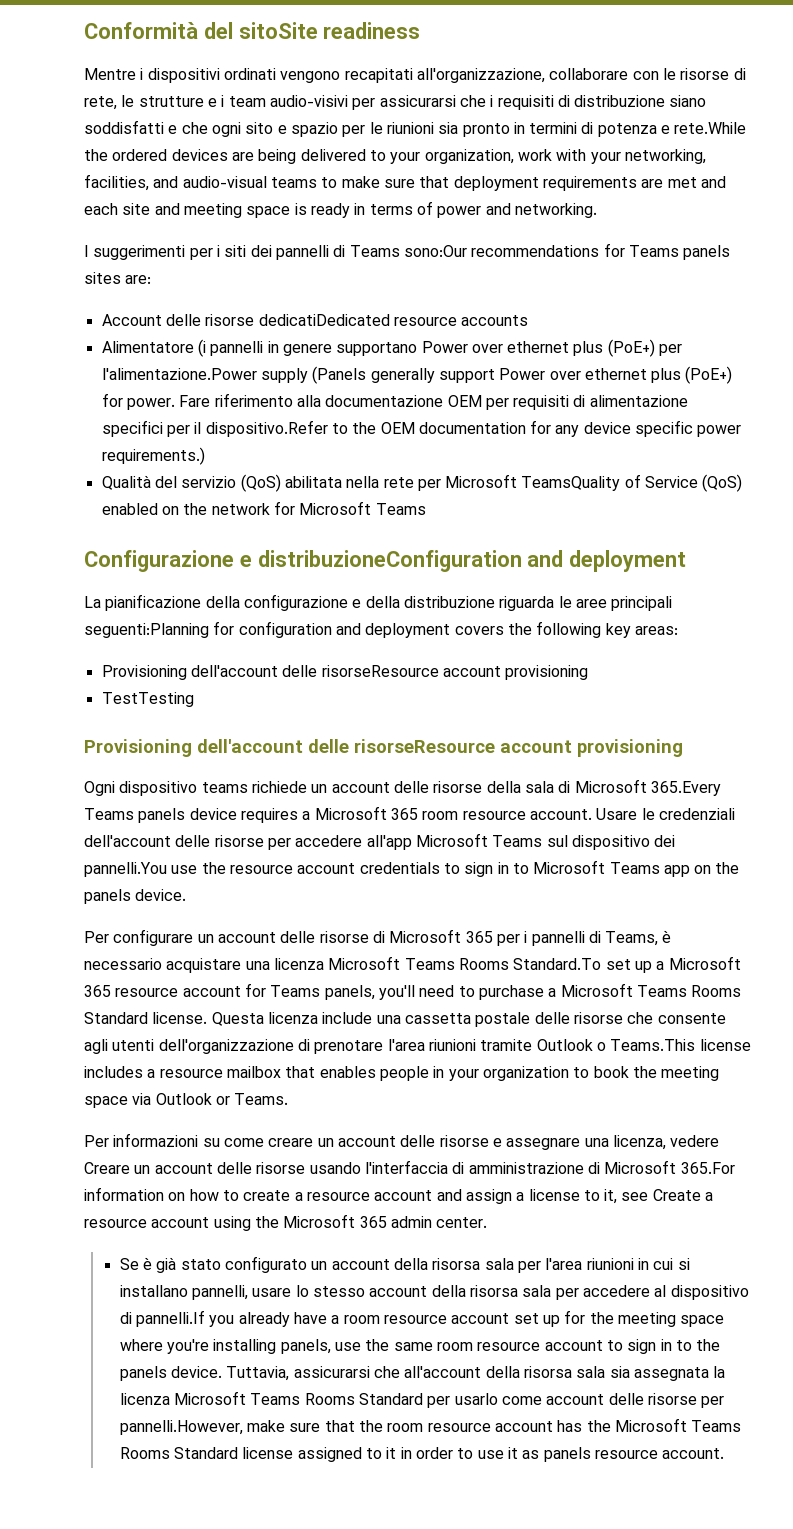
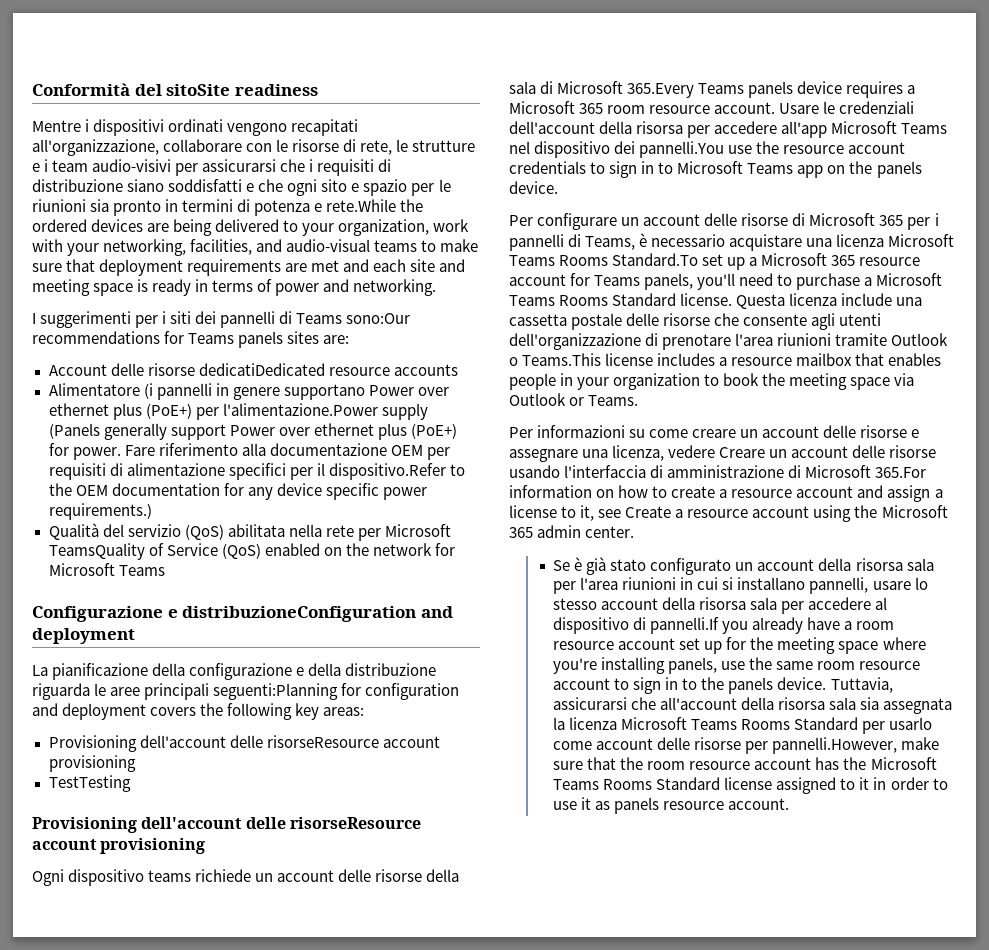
- Usare le credenziali dell'account delle risorse per accedere all'app Microsoft Teams sul dispositivo dei pannelli.You use the resource account credentials to sign in to Microsoft Teams app on the panels device.
+ Usare le credenziali dell'account della risorsa per accedere all'app Microsoft Teams nel dispositivo dei pannelli.You use the resource account credentials to sign in to Microsoft Teams app on the panels device.

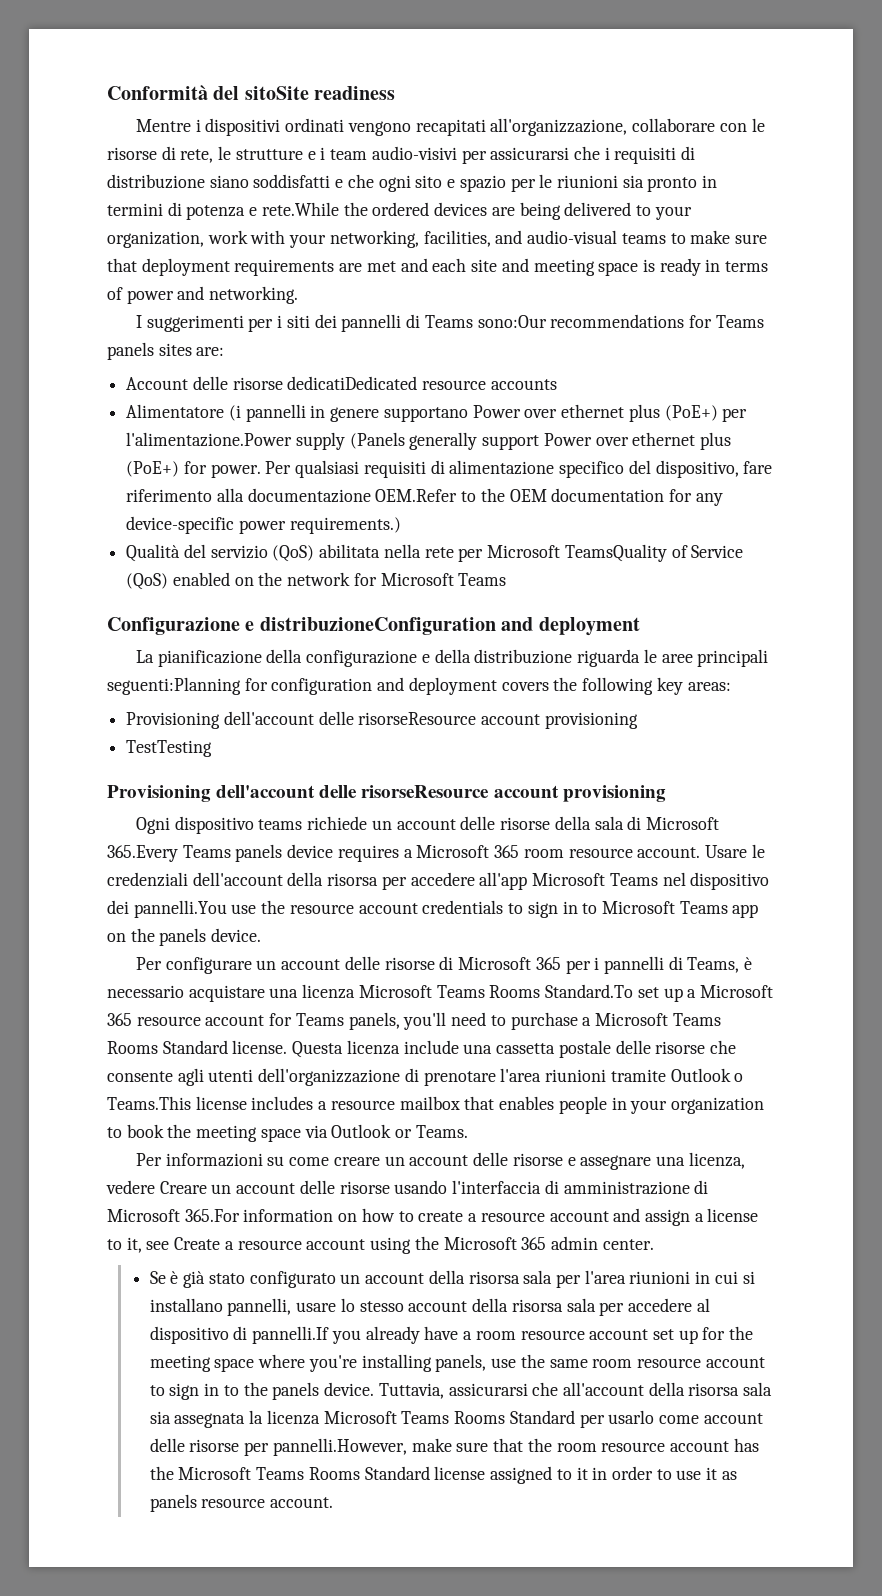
- Fare riferimento alla documentazione OEM per requisiti di alimentazione specifici per il dispositivo.Refer to the OEM documentation for any device specific power requirements.)
+ Per qualsiasi requisiti di alimentazione specifico del dispositivo, fare riferimento alla documentazione OEM.Refer to the OEM documentation for any device-specific power requirements.)

